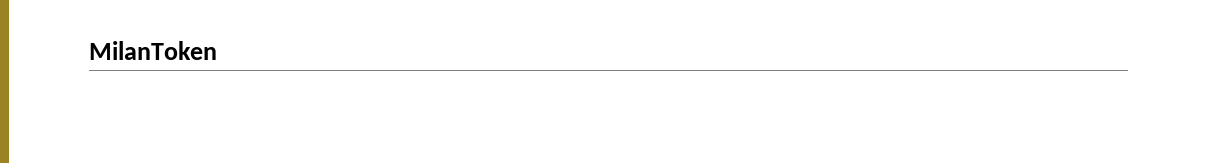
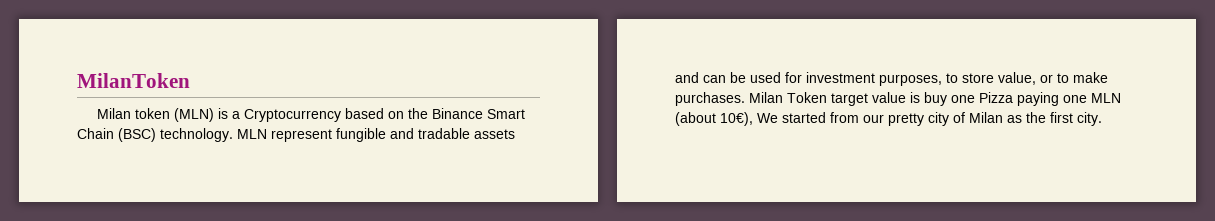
+ Milan token (MLN) is a Cryptocurrency based on the Binance Smart Chain (BSC) technology. MLN represent fungible and tradable assets and can be used for investment purposes, to store value, or to make purchases. Milan Token target value is buy one Pizza paying one MLN (about 10€), We started from our pretty city of Milan as the first city.

